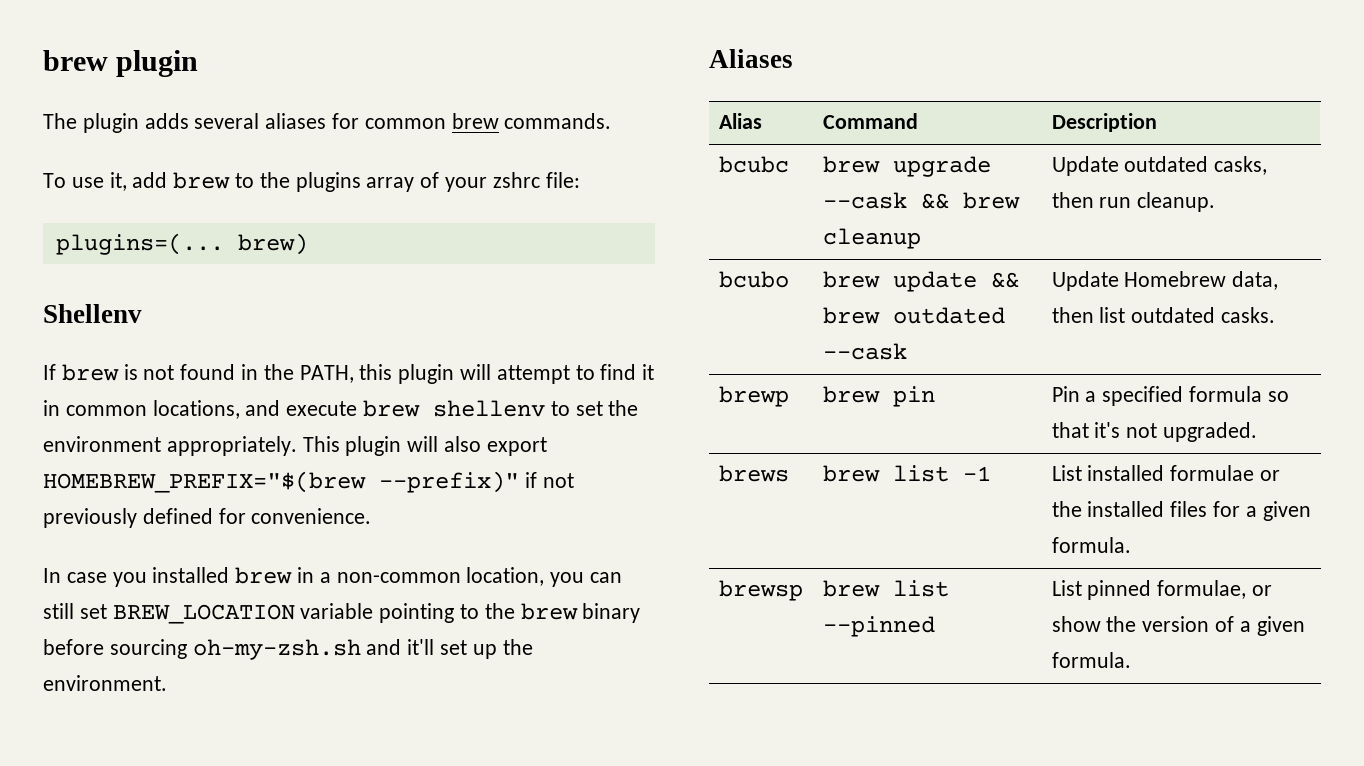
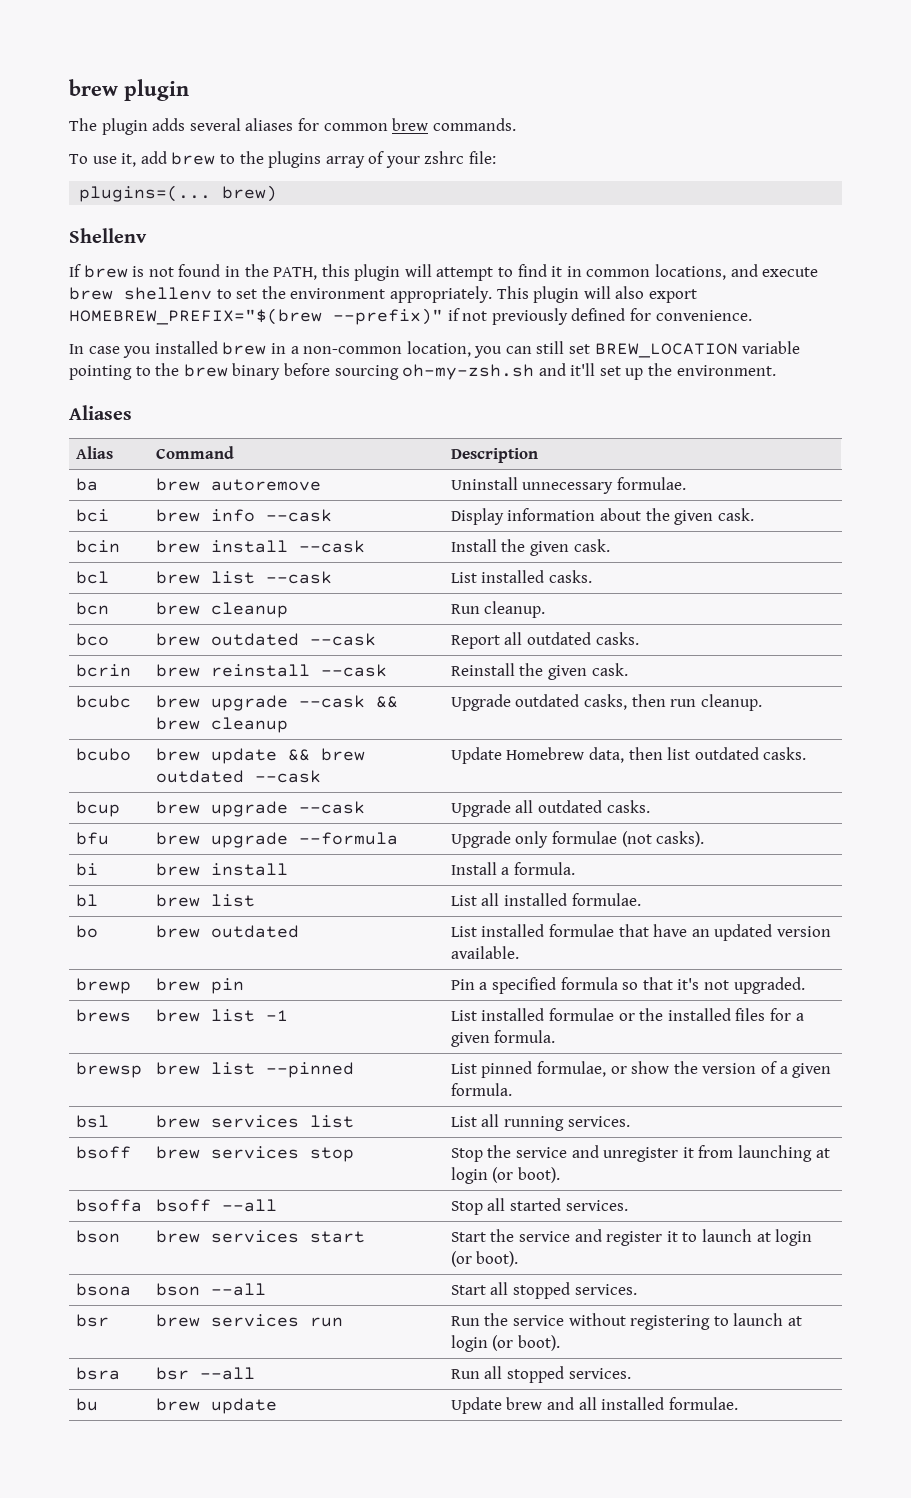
+ ba | brew autoremove | Uninstall unnecessary formulae.
+ bci | brew info --cask | Display information about the given cask.
+ bcin | brew install --cask | Install the given cask.
+ bcl | brew list --cask | List installed casks.
+ bcn | brew cleanup | Run cleanup.
+ bco | brew outdated --cask | Report all outdated casks.
+ bcrin | brew reinstall --cask | Reinstall the given cask.
- bcubc | brew upgrade --cask && brew cleanup | Update outdated casks, then run cleanup.
+ bcubc | brew upgrade --cask && brew cleanup | Upgrade outdated casks, then run cleanup.
+ bcup | brew upgrade --cask | Upgrade all outdated casks.
+ bfu | brew upgrade --formula | Upgrade only formulae (not casks).
+ bi | brew install | Install a formula.
+ bl | brew list | List all installed formulae.
+ bo | brew outdated | List installed formulae that have an updated version available.
+ bsl | brew services list | List all running services.
+ bsoff | brew services stop | Stop the service and unregister it from launching at login (or boot).
+ bsoffa | bsoff --all | Stop all started services.
+ bson | brew services start | Start the service and register it to launch at login (or boot).
+ bsona | bson --all | Start all stopped services.
+ bsr | brew services run | Run the service without registering to launch at login (or boot).
+ bsra | bsr --all | Run all stopped services.
+ bu | brew update | Update brew and all installed formulae.

